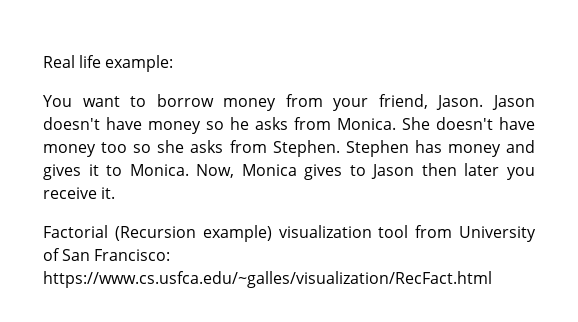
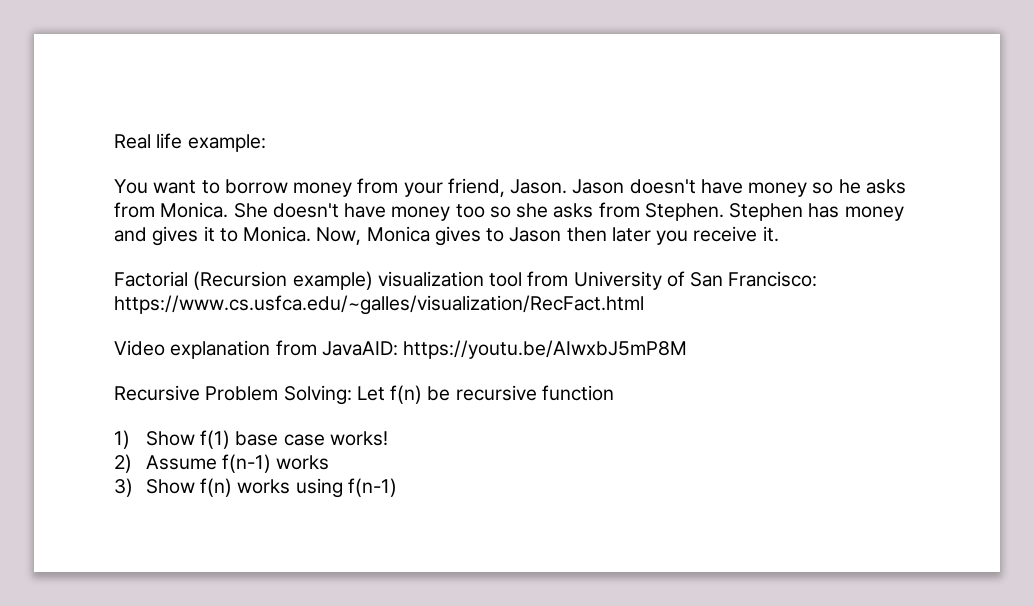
+ Video explanation from JavaAID: https://youtu.be/AIwxbJ5mP8M
+ Recursive Problem Solving: Let f(n) be recursive function
+ 1) Show f(1) base case works!
+ 2) Assume f(n-1) works
+ 3) Show f(n) works using f(n-1)

